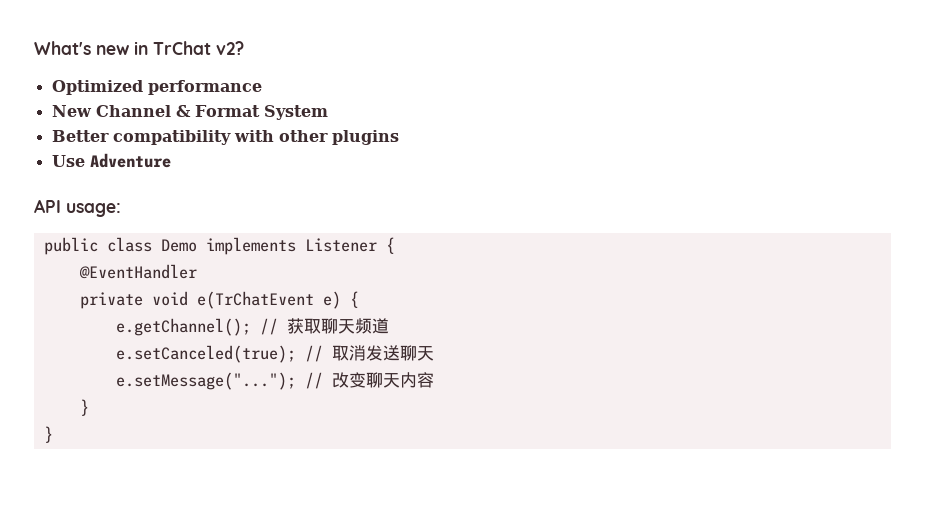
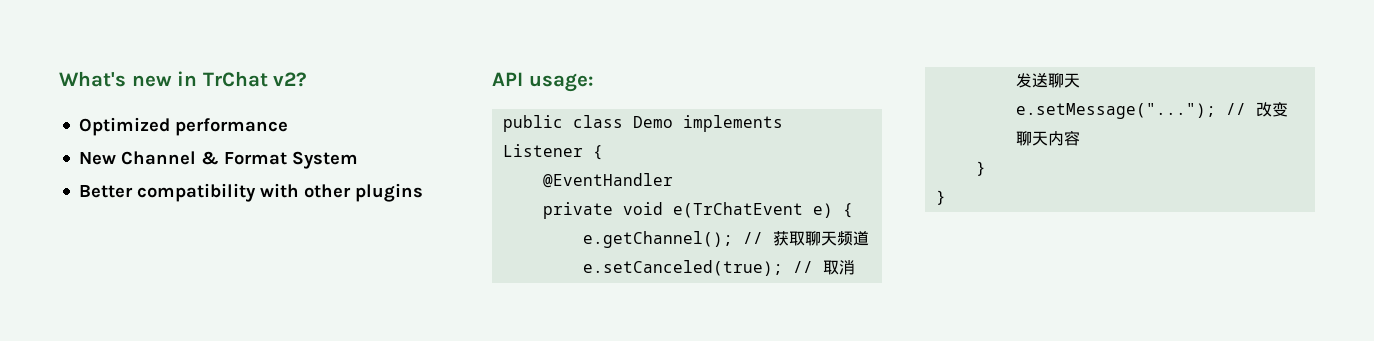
- Use Adventure

